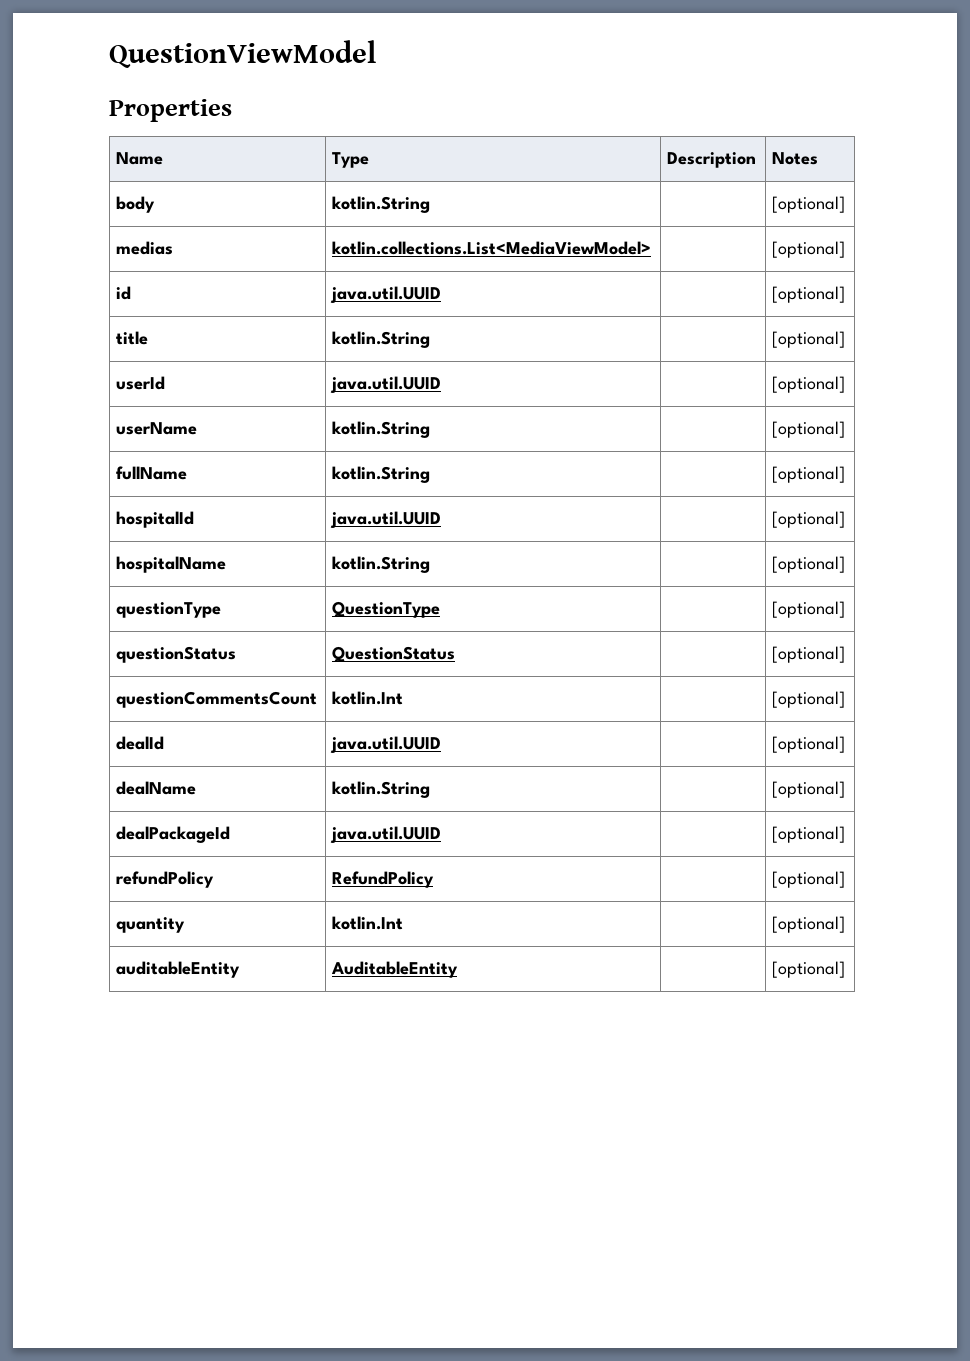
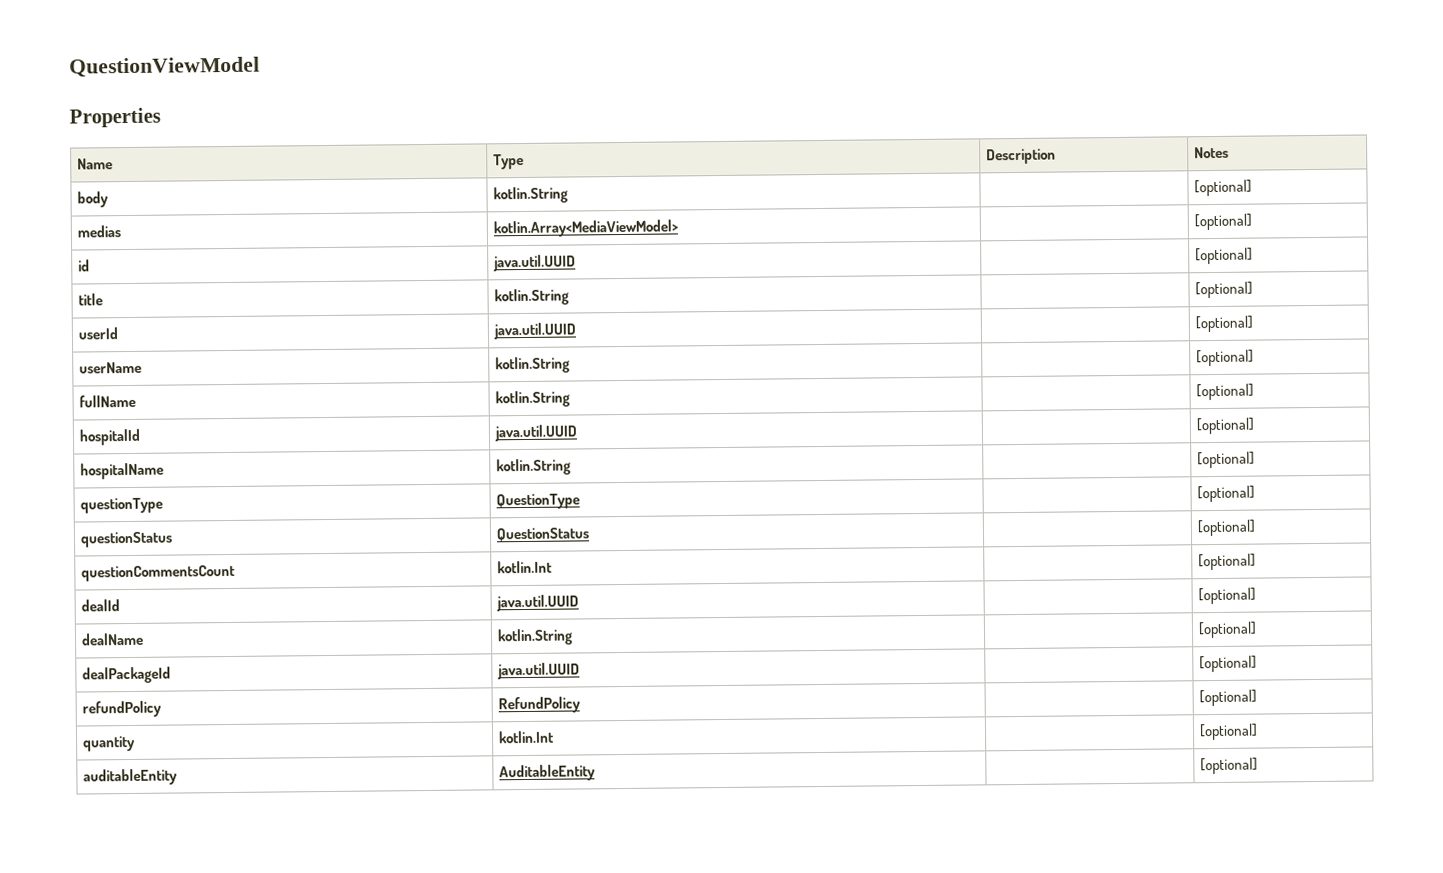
- medias | kotlin.collections.List<MediaViewModel> | | [optional]
+ medias | kotlin.Array<MediaViewModel> | | [optional]

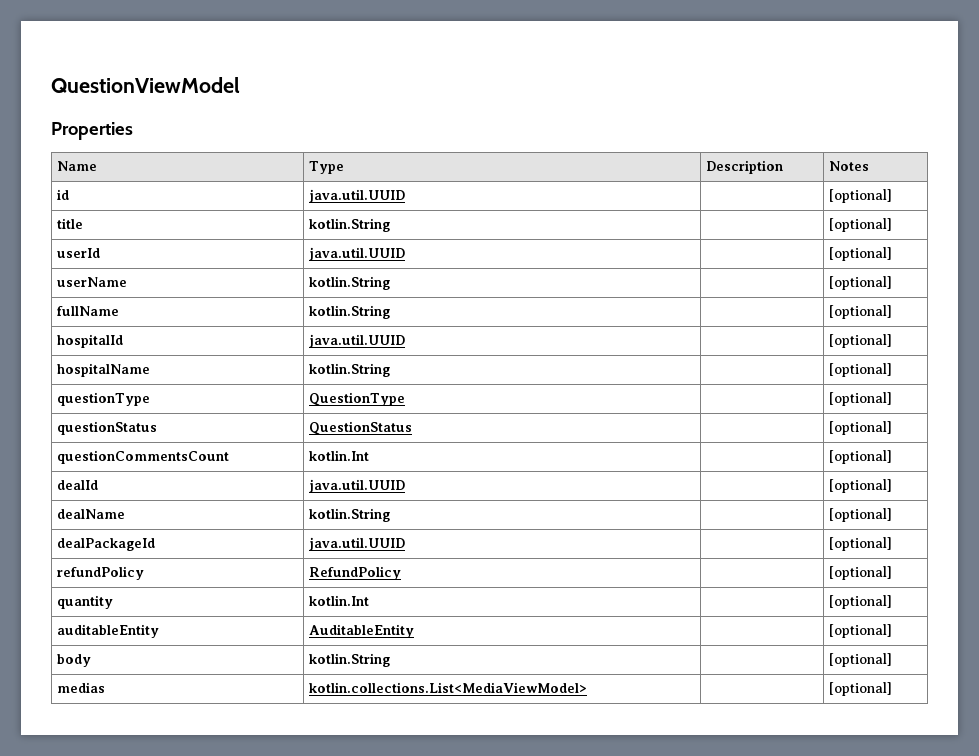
- body | kotlin.String | | [optional]
- medias | kotlin.Array<MediaViewModel> | | [optional]
+ body | kotlin.String | | [optional]
+ medias | kotlin.collections.List<MediaViewModel> | | [optional]

